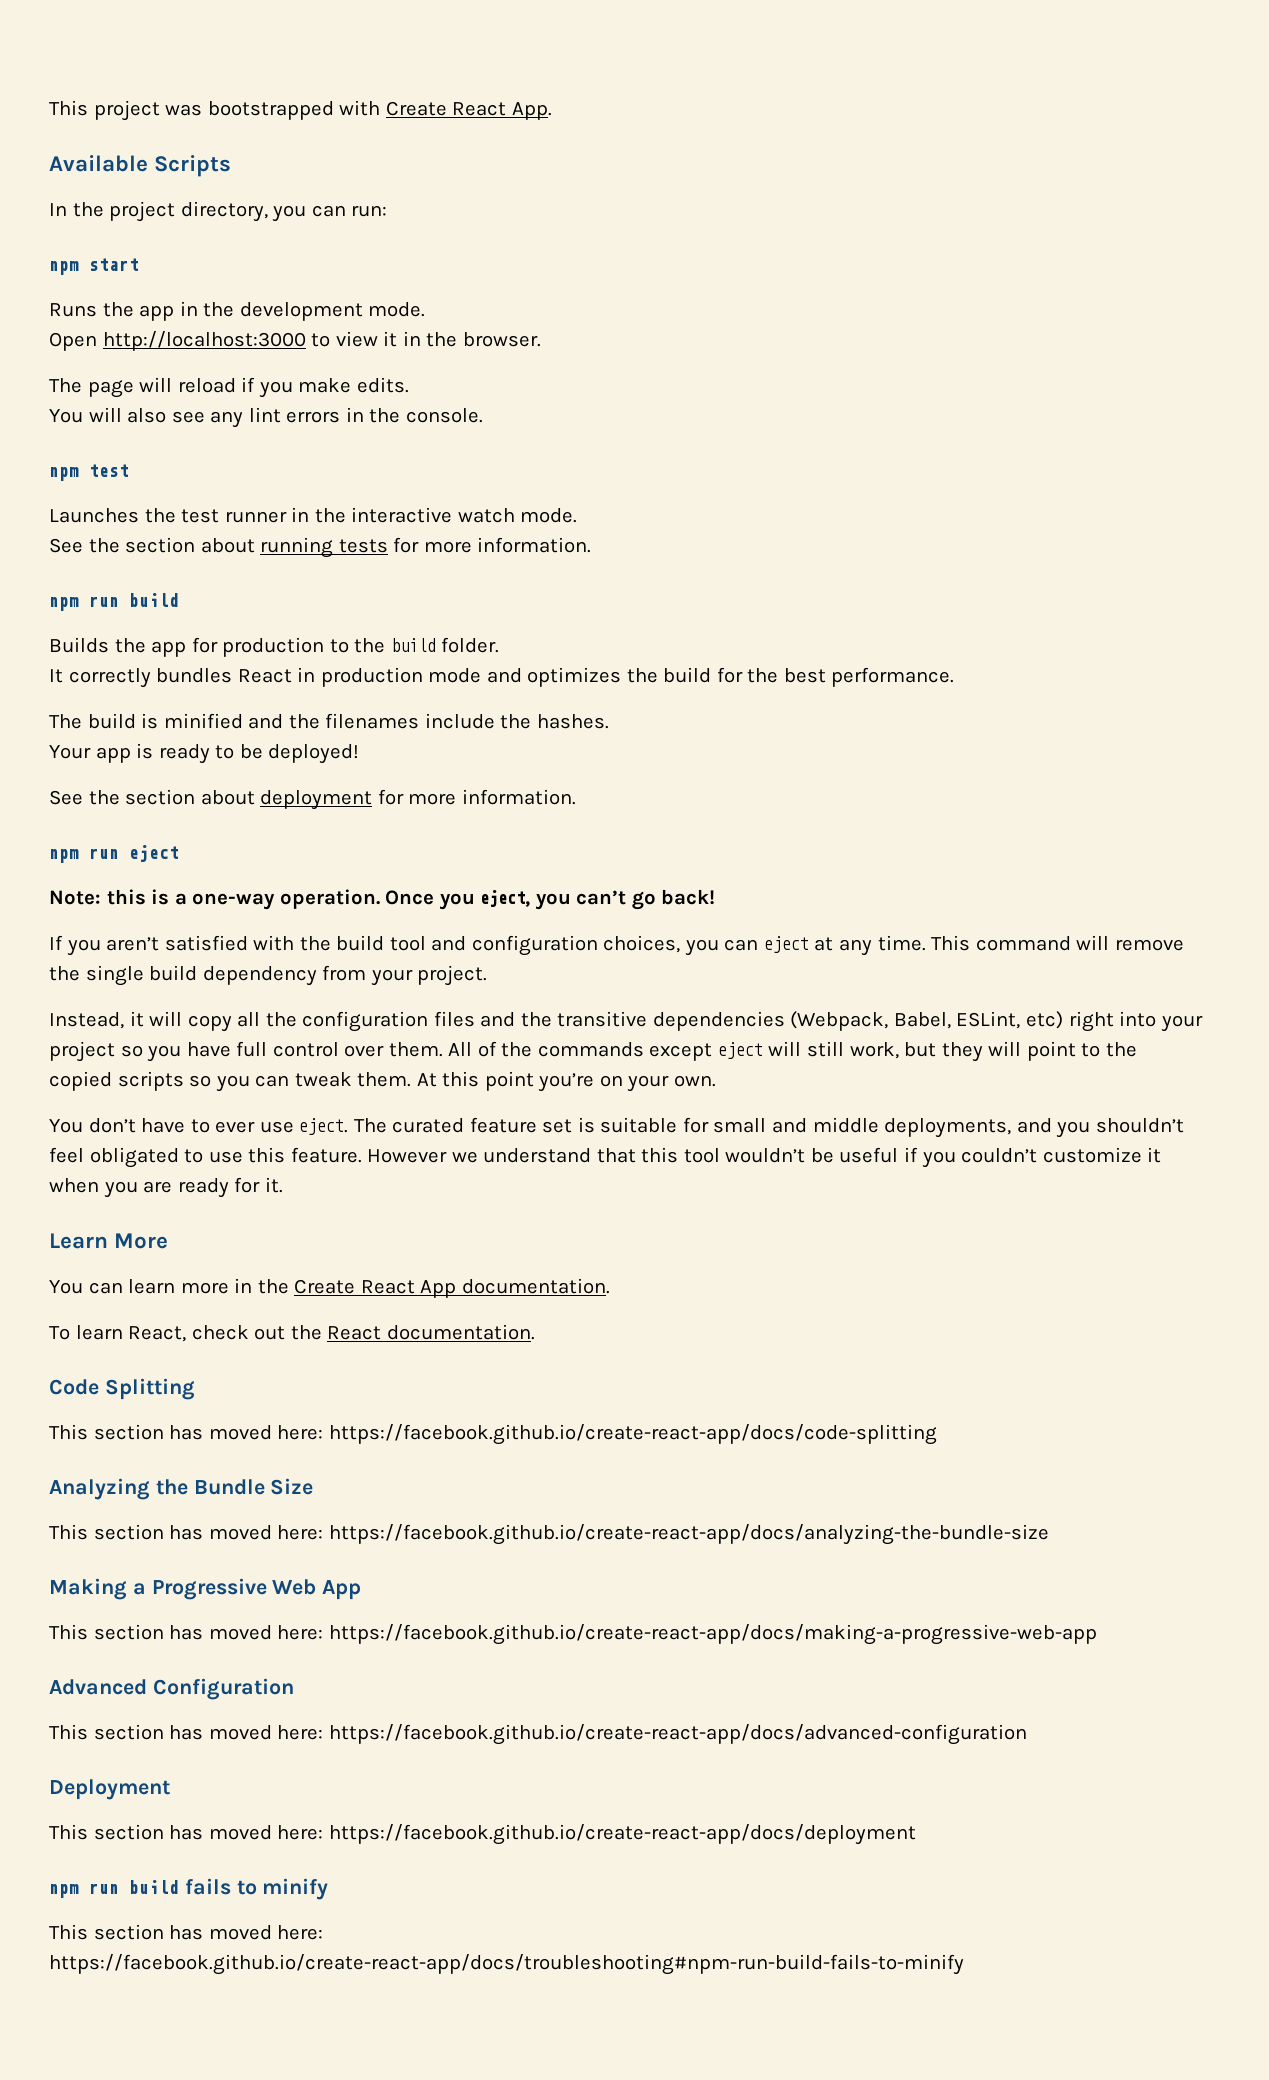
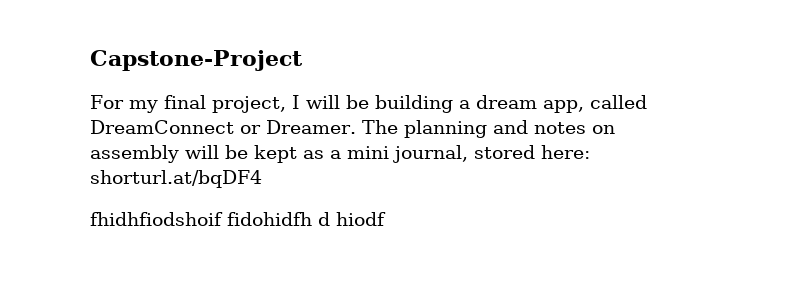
- This project was bootstrapped with Create React App.
- Available Scripts
- In the project directory, you can run:
- npm start
- Runs the app in the development mode.
- Open http://localhost:3000 to view it in the browser.
- The page will reload if you make edits.
- You will also see any lint errors in the console.
- npm test
- Launches the test runner in the interactive watch mode.
- See the section about running tests for more information.
- npm run build
- Builds the app for production to the build folder.
- It correctly bundles React in production mode and optimizes the build for the best performance.
- The build is minified and the filenames include the hashes.
- Your app is ready to be deployed!
- See the section about deployment for more information.
- npm run eject
- Note: this is a one-way operation. Once you eject, you can’t go back!
- If you aren’t satisfied with the build tool and configuration choices, you can eject at any time. This command will remove the single build dependency from your project.
- Instead, it will copy all the configuration files and the transitive dependencies (Webpack, Babel, ESLint, etc) right into your project so you have full control over them. All of the commands except eject will still work, but they will point to the copied scripts so you can tweak them. At this point you’re on your own.
- You don’t have to ever use eject. The curated feature set is suitable for small and middle deployments, and you shouldn’t feel obligated to use this feature. However we understand that this tool wouldn’t be useful if you couldn’t customize it when you are ready for it.
- Learn More
- You can learn more in the Create React App documentation.
- To learn React, check out the React documentation.
- Code Splitting
- This section has moved here: https://facebook.github.io/create-react-app/docs/code-splitting
- Analyzing the Bundle Size
- This section has moved here: https://facebook.github.io/create-react-app/docs/analyzing-the-bundle-size
- Making a Progressive Web App
- This section has moved here: https://facebook.github.io/create-react-app/docs/making-a-progressive-web-app
- Advanced Configuration
- This section has moved here: https://facebook.github.io/create-react-app/docs/advanced-configuration
- Deployment
- This section has moved here: https://facebook.github.io/create-react-app/docs/deployment
- npm run build fails to minify
- This section has moved here: https://facebook.github.io/create-react-app/docs/troubleshooting#npm-run-build-fails-to-minify
+ Capstone-Project
+ For my final project, I will be building a dream app, called DreamConnect or Dreamer. The planning and notes on assembly will be kept as a mini journal, stored here: shorturl.at/bqDF4
+ fhidhfiodshoif fidohidfh d hiodf

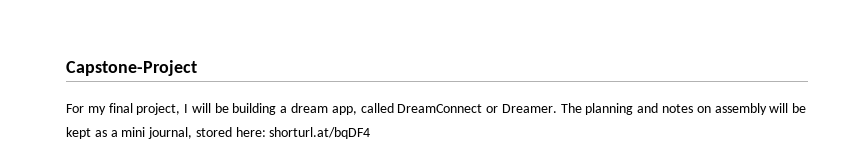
- fhidhfiodshoif fidohidfh d hiodf

